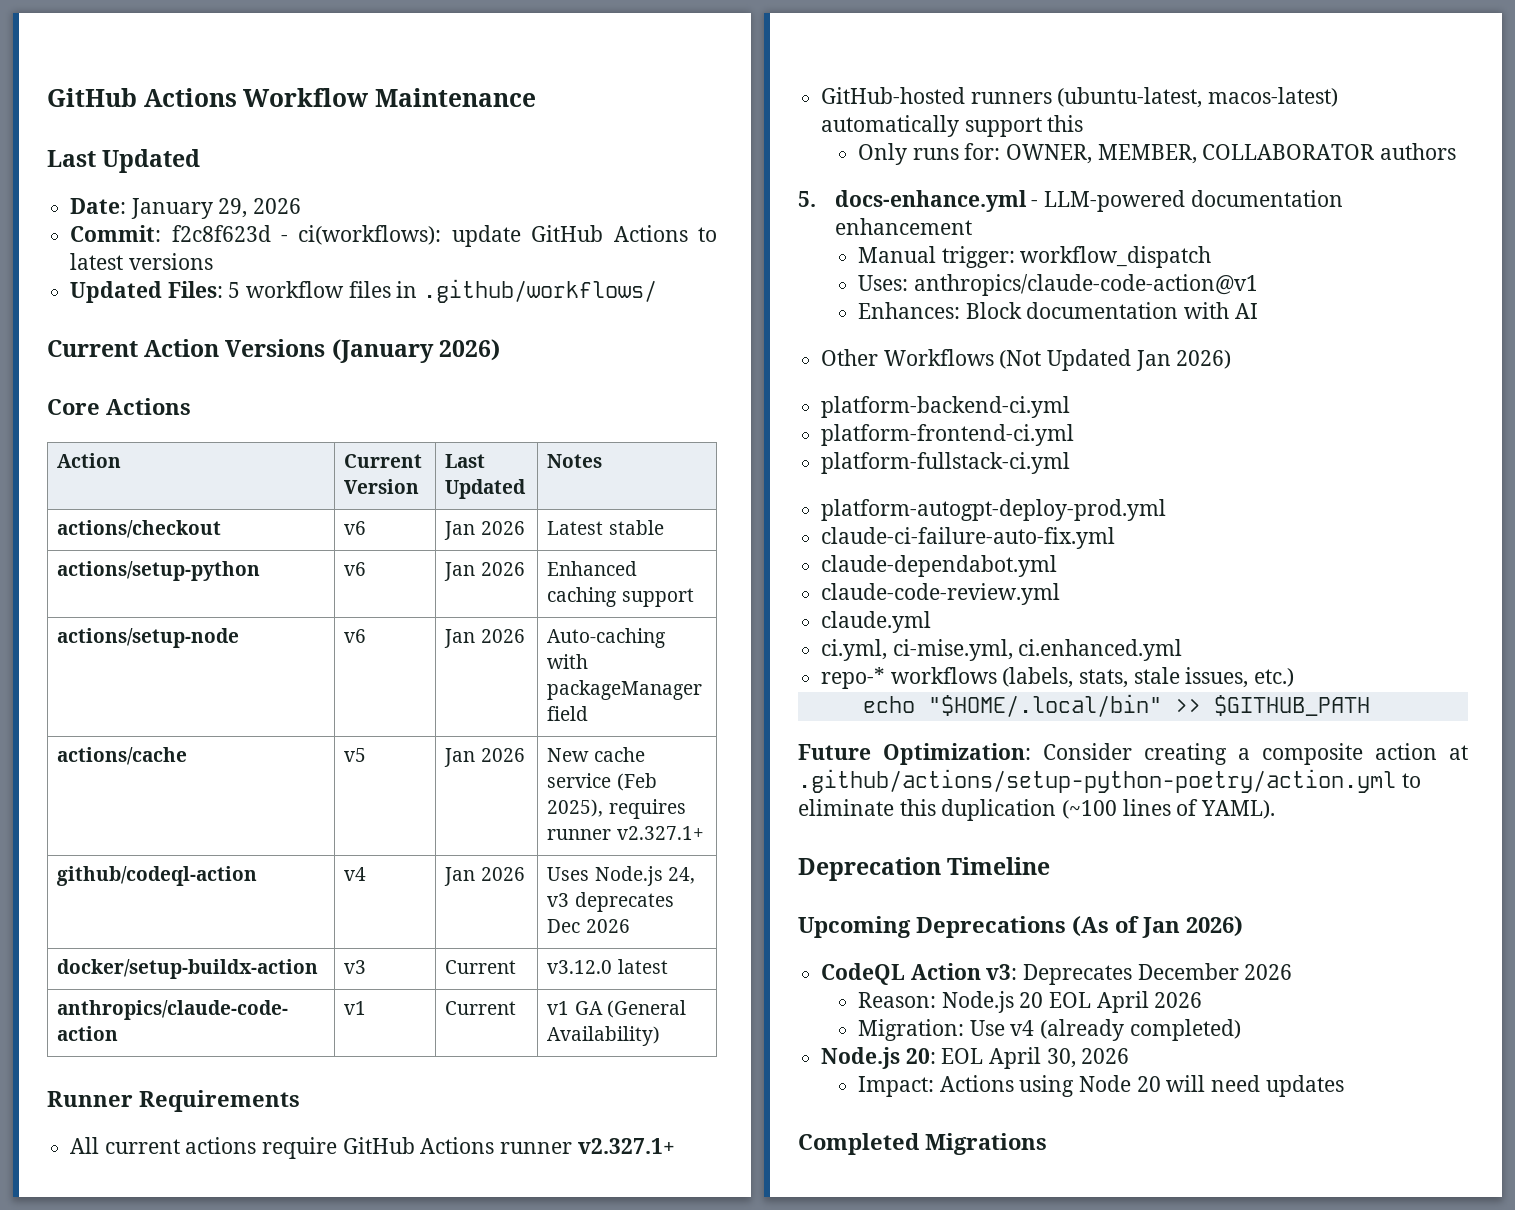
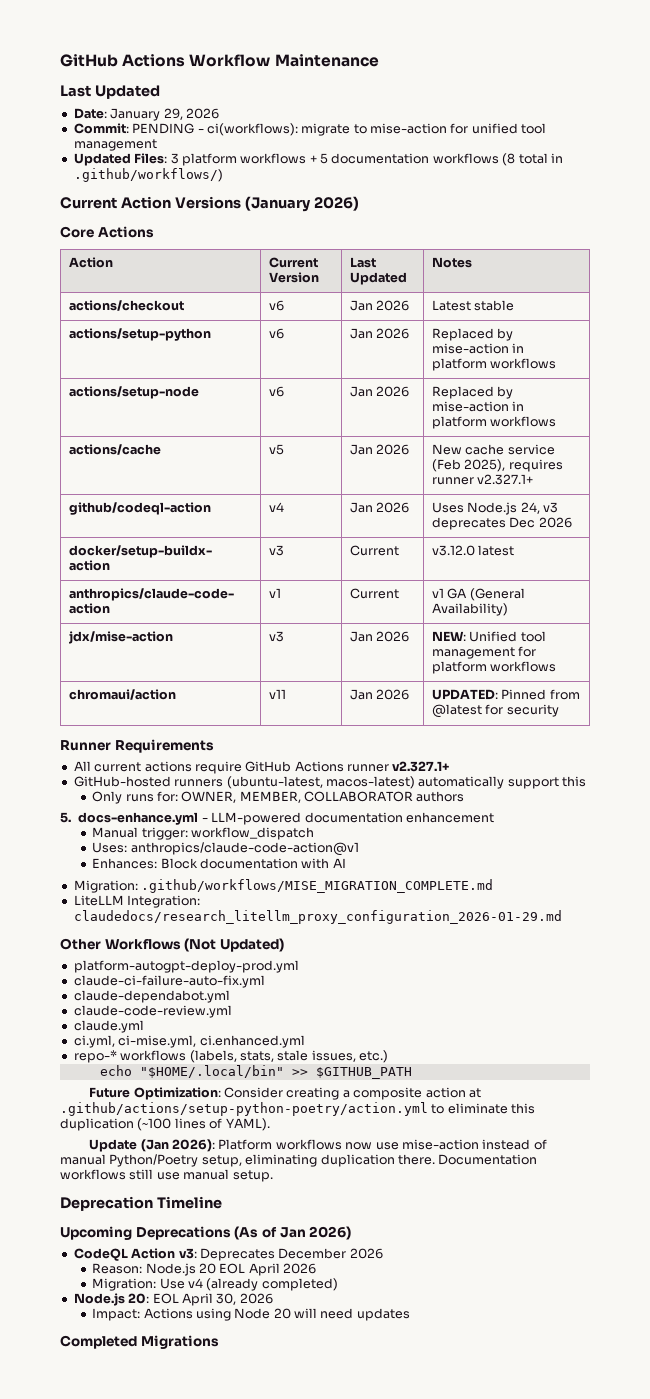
- Commit: f2c8f623d - ci(workflows): update GitHub Actions to latest versions
- Updated Files: 5 workflow files in .github/workflows/
+ Commit: PENDING - ci(workflows): migrate to mise-action for unified tool management
+ Updated Files: 3 platform workflows + 5 documentation workflows (8 total in .github/workflows/)
- actions/setup-python | v6 | Jan 2026 | Enhanced caching support
- actions/setup-node | v6 | Jan 2026 | Auto-caching with packageManager field
+ actions/setup-python | v6 | Jan 2026 | Replaced by mise-action in platform workflows
+ actions/setup-node | v6 | Jan 2026 | Replaced by mise-action in platform workflows
+ jdx/mise-action | v3 | Jan 2026 | NEW: Unified tool management for platform workflows
+ chromaui/action | v11 | Jan 2026 | UPDATED: Pinned from @latest for security
- Other Workflows (Not Updated Jan 2026)
- platform-backend-ci.yml
- platform-frontend-ci.yml
- platform-fullstack-ci.yml
+ Migration: .github/workflows/MISE_MIGRATION_COMPLETE.md
+ LiteLLM Integration: claudedocs/research_litellm_proxy_configuration_2026-01-29.md
+ Other Workflows (Not Updated)
+ Update (Jan 2026): Platform workflows now use mise-action instead of manual Python/Poetry setup, eliminating duplication there. Documentation workflows still use manual setup.

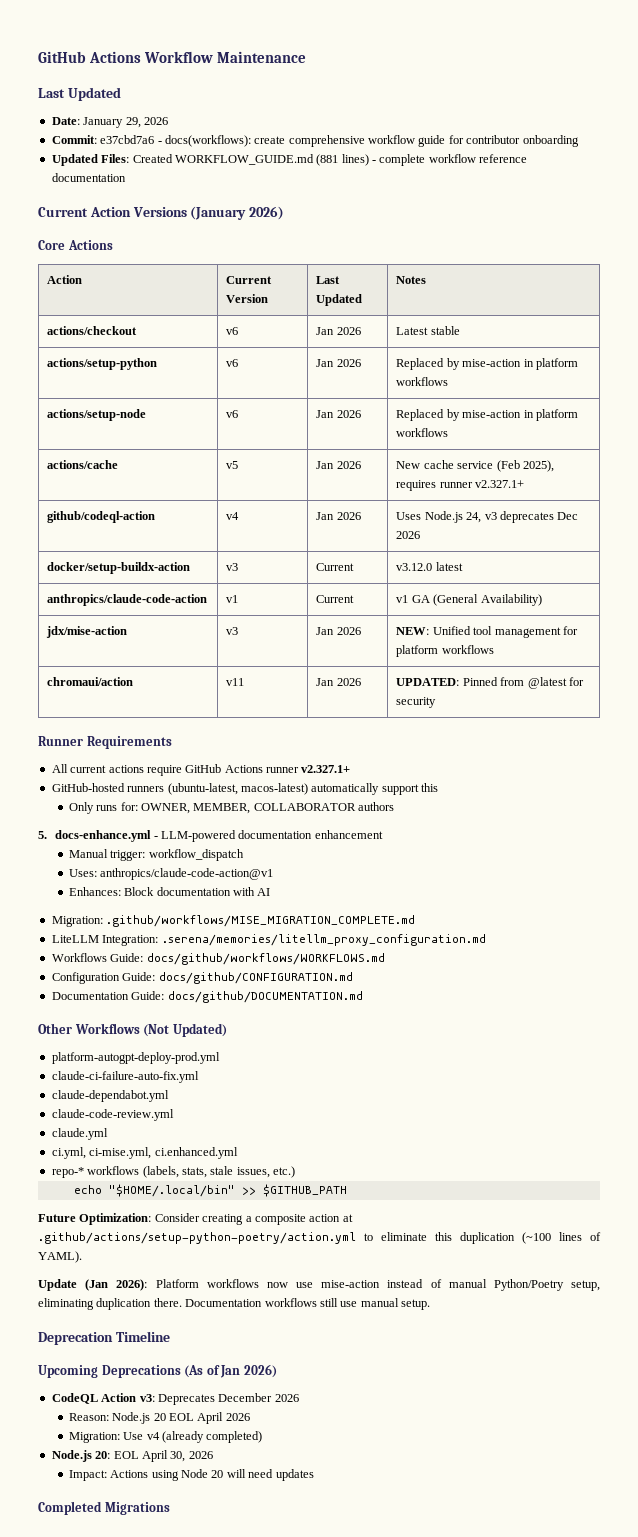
- Commit: PENDING - ci(workflows): migrate to mise-action for unified tool management
- Updated Files: 3 platform workflows + 5 documentation workflows (8 total in .github/workflows/)
+ Commit: e37cbd7a6 - docs(workflows): create comprehensive workflow guide for contributor onboarding
+ Updated Files: Created WORKFLOW_GUIDE.md (881 lines) - complete workflow reference documentation
- LiteLLM Integration: claudedocs/research_litellm_proxy_configuration_2026-01-29.md
+ LiteLLM Integration: .serena/memories/litellm_proxy_configuration.md
+ Workflows Guide: docs/github/workflows/WORKFLOWS.md
+ Configuration Guide: docs/github/CONFIGURATION.md
+ Documentation Guide: docs/github/DOCUMENTATION.md

